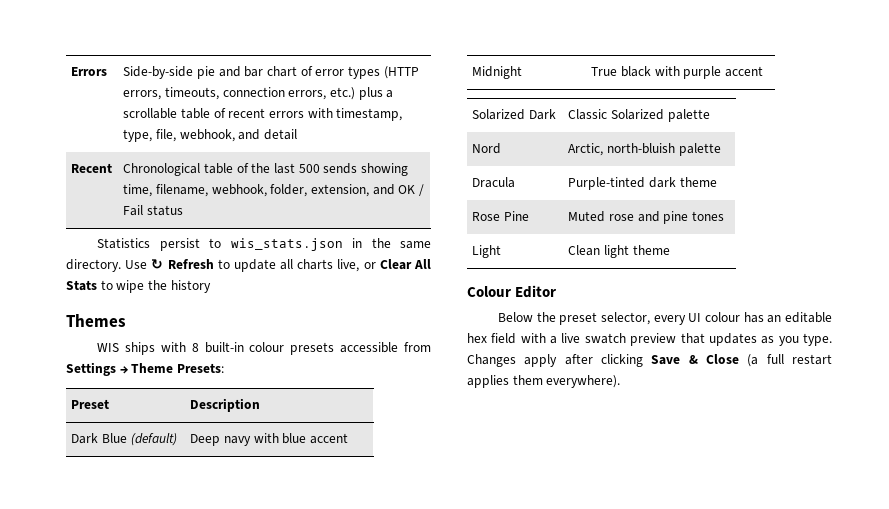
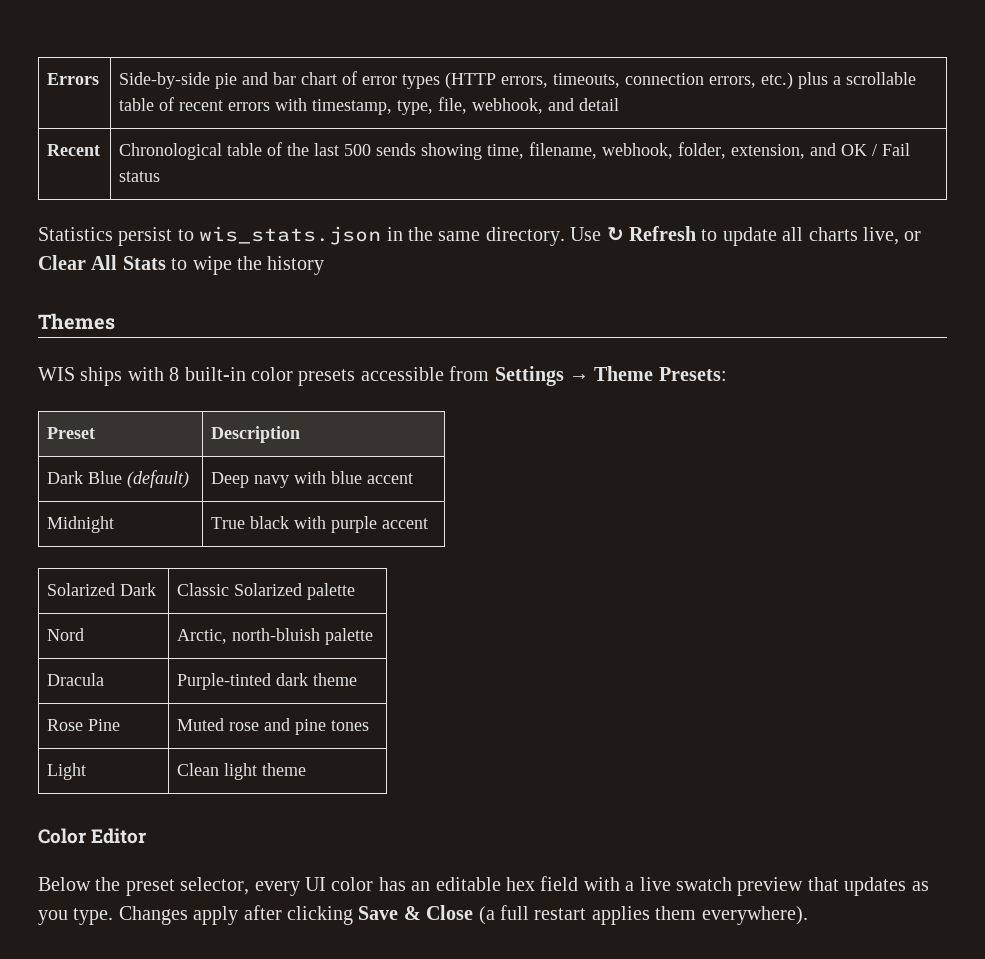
- WIS ships with 8 built-in colour presets accessible from Settings → Theme Presets:
+ WIS ships with 8 built-in color presets accessible from Settings → Theme Presets:
- Colour Editor
+ Color Editor
- Below the preset selector, every UI colour has an editable hex field with a live swatch preview that updates as you type.
+ Below the preset selector, every UI color has an editable hex field with a live swatch preview that updates as you type.

